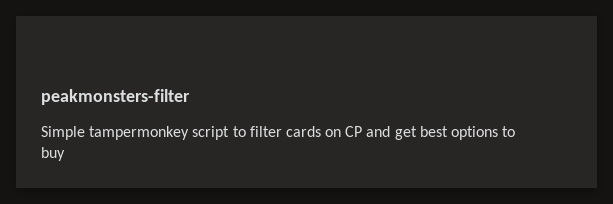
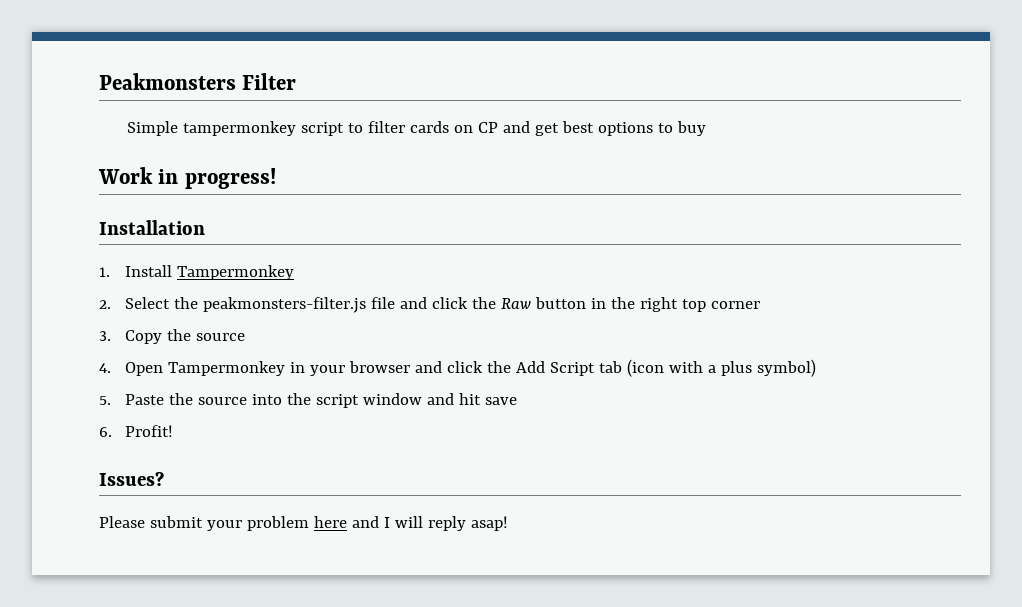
- peakmonsters-filter
+ Peakmonsters Filter
+ Work in progress!
+ Installation
+ 1. Install Tampermonkey
+ 2. Select the peakmonsters-filter.js file and click the Raw button in the right top corner
+ 3. Copy the source
+ 4. Open Tampermonkey in your browser and click the Add Script tab (icon with a plus symbol)
+ 5. Paste the source into the script window and hit save
+ 6. Profit!
+ Issues?
+ Please submit your problem here and I will reply asap!

